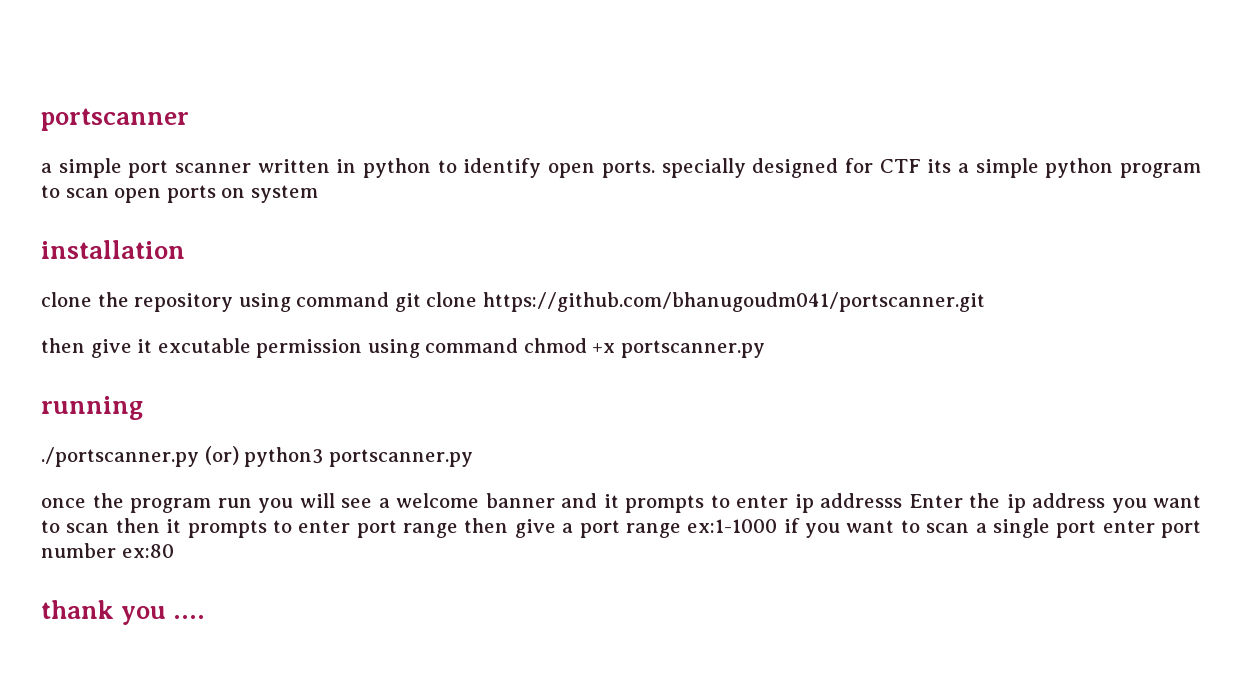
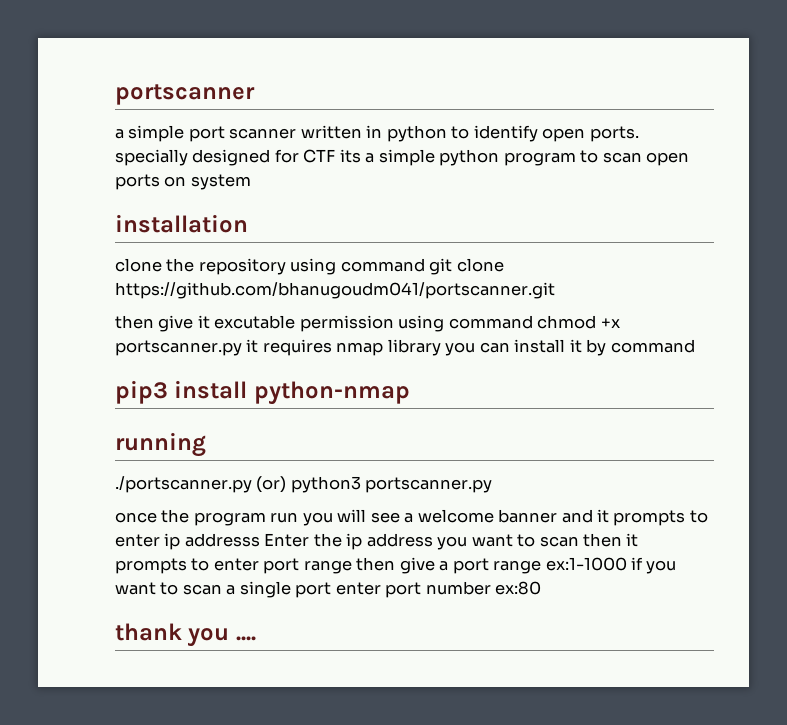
- then give it excutable permission using command chmod +x portscanner.py
+ then give it excutable permission using command chmod +x portscanner.py it requires nmap library you can install it by command
+ pip3 install python-nmap

